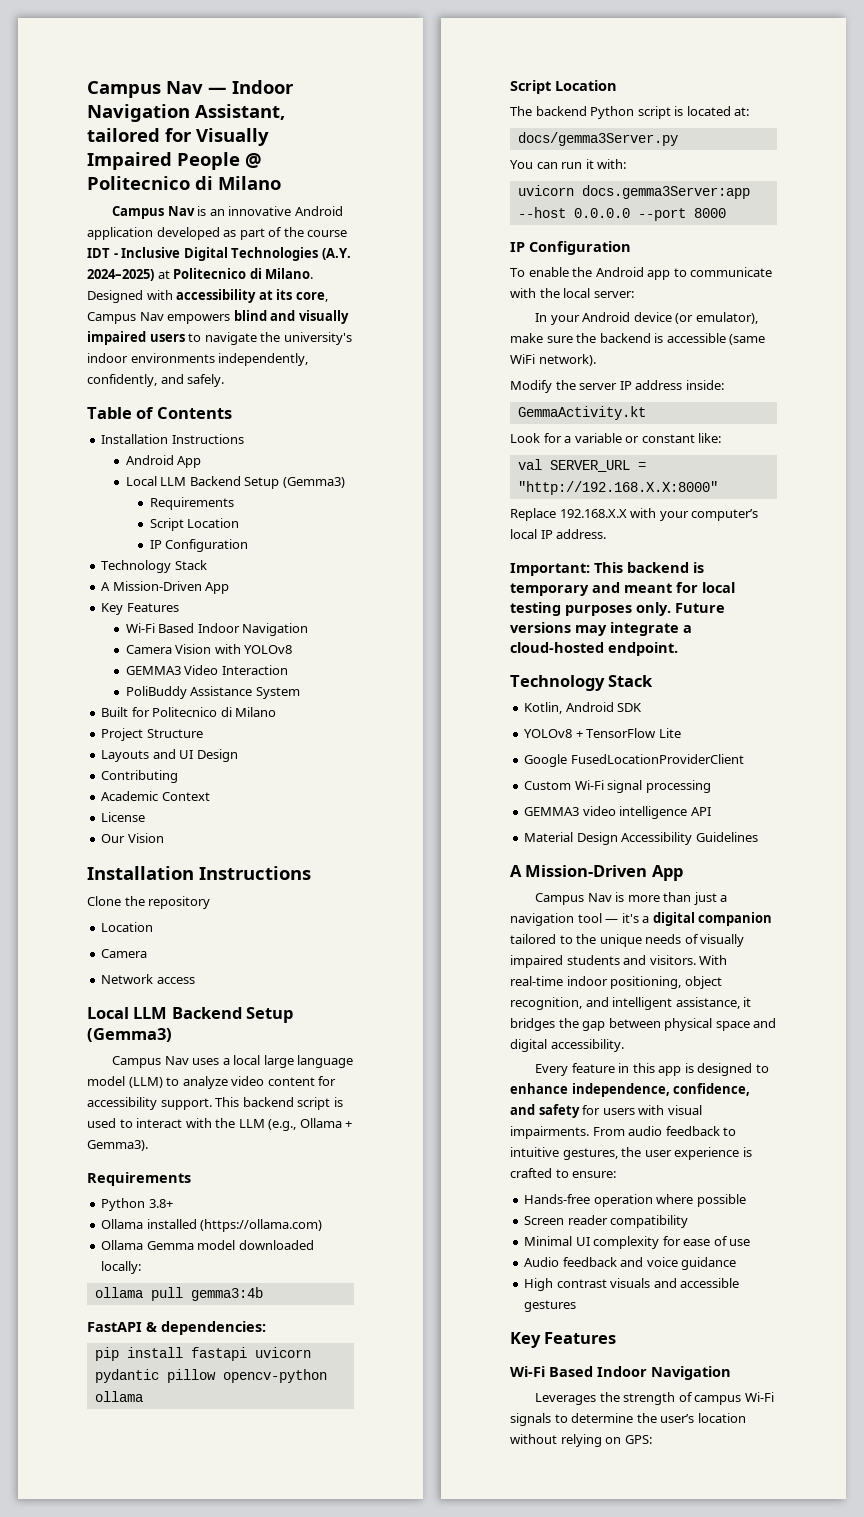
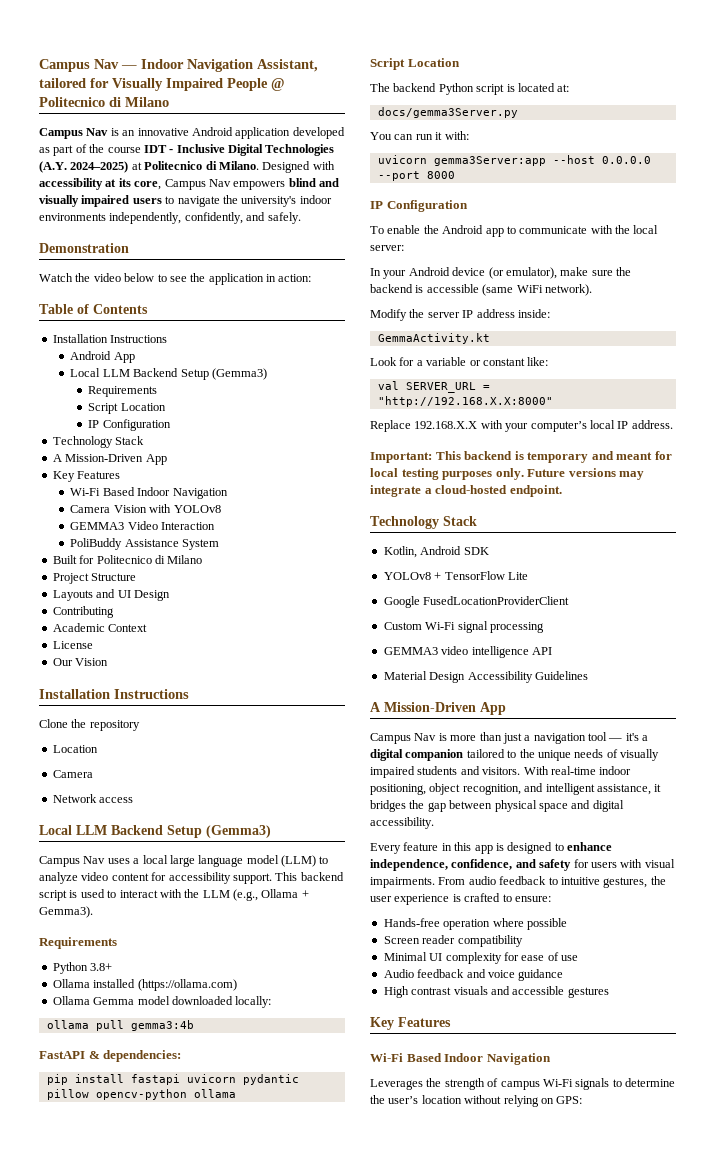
+ Demonstration
+ Watch the video below to see the application in action:
- uvicorn docs.gemma3Server:app --host 0.0.0.0 --port 8000
+ uvicorn gemma3Server:app --host 0.0.0.0 --port 8000

